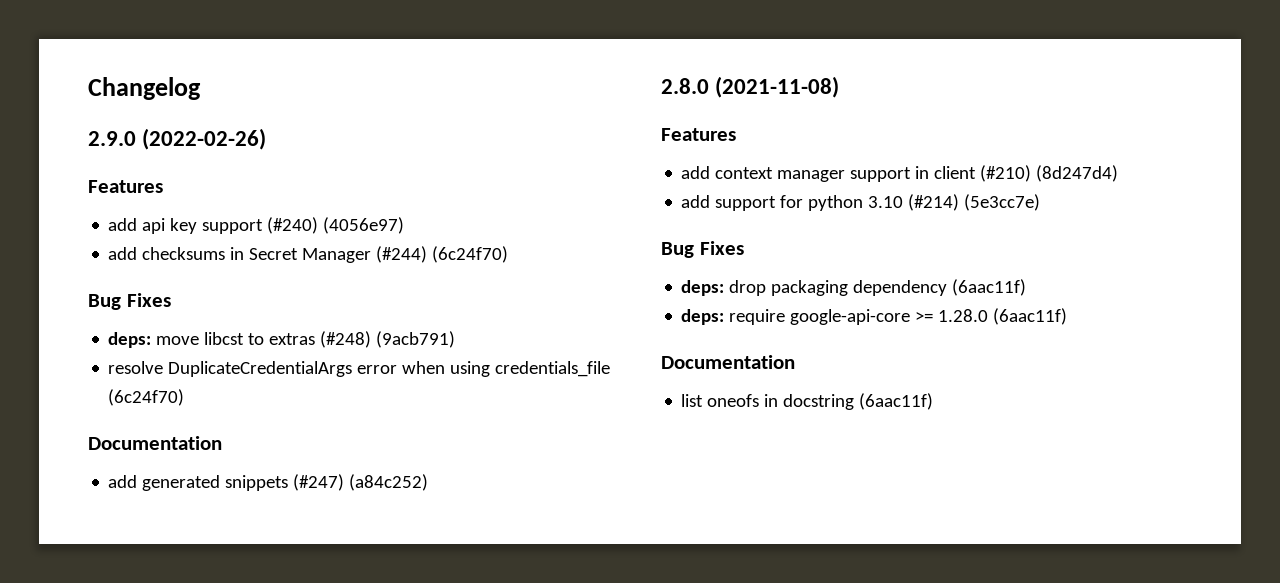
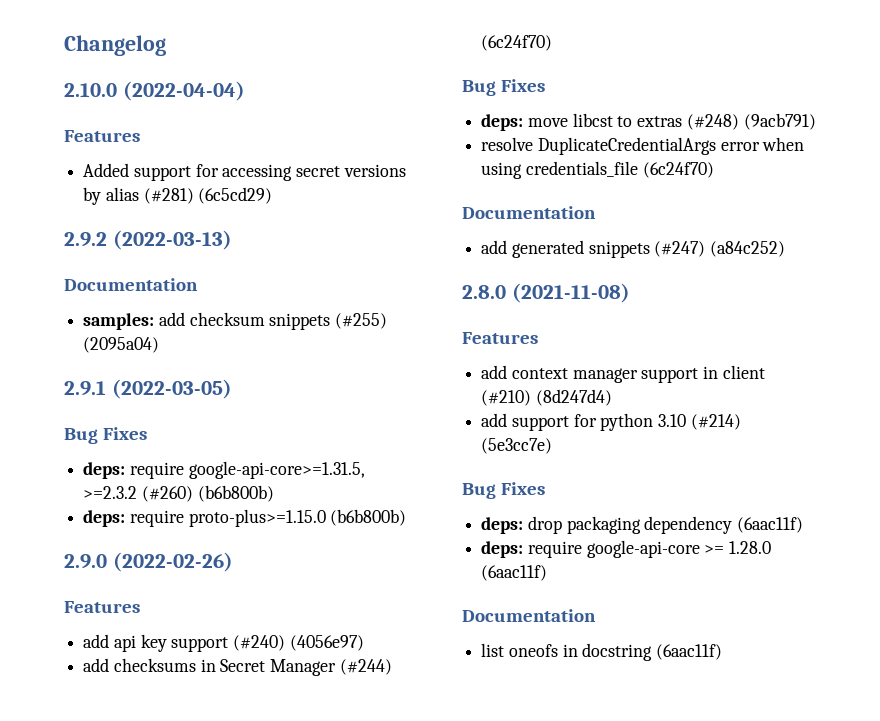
+ 2.10.0 (2022-04-04)
+ Features
+ Added support for accessing secret versions by alias (#281) (6c5cd29)
+ 2.9.2 (2022-03-13)
+ Documentation
+ samples: add checksum snippets (#255) (2095a04)
+ 2.9.1 (2022-03-05)
+ Bug Fixes
+ deps: require google-api-core>=1.31.5, >=2.3.2 (#260) (b6b800b)
+ deps: require proto-plus>=1.15.0 (b6b800b)

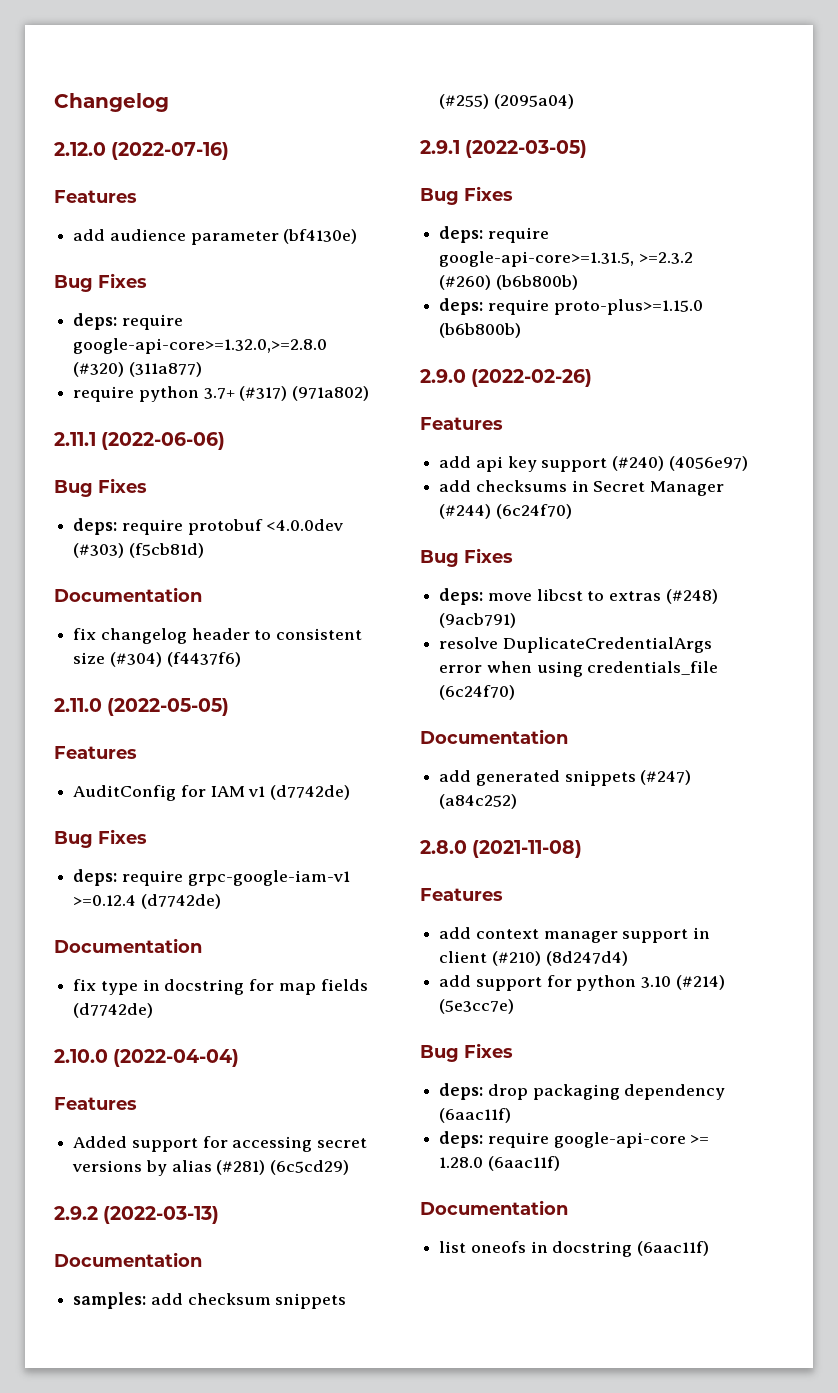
+ 2.12.0 (2022-07-16)
+ Features
+ add audience parameter (bf4130e)
+ Bug Fixes
+ deps: require google-api-core>=1.32.0,>=2.8.0 (#320) (311a877)
+ require python 3.7+ (#317) (971a802)
+ 2.11.1 (2022-06-06)
+ Bug Fixes
+ deps: require protobuf <4.0.0dev (#303) (f5cb81d)
+ Documentation
+ fix changelog header to consistent size (#304) (f4437f6)
+ 2.11.0 (2022-05-05)
+ Features
+ AuditConfig for IAM v1 (d7742de)
+ Bug Fixes
+ deps: require grpc-google-iam-v1 >=0.12.4 (d7742de)
+ Documentation
+ fix type in docstring for map fields (d7742de)

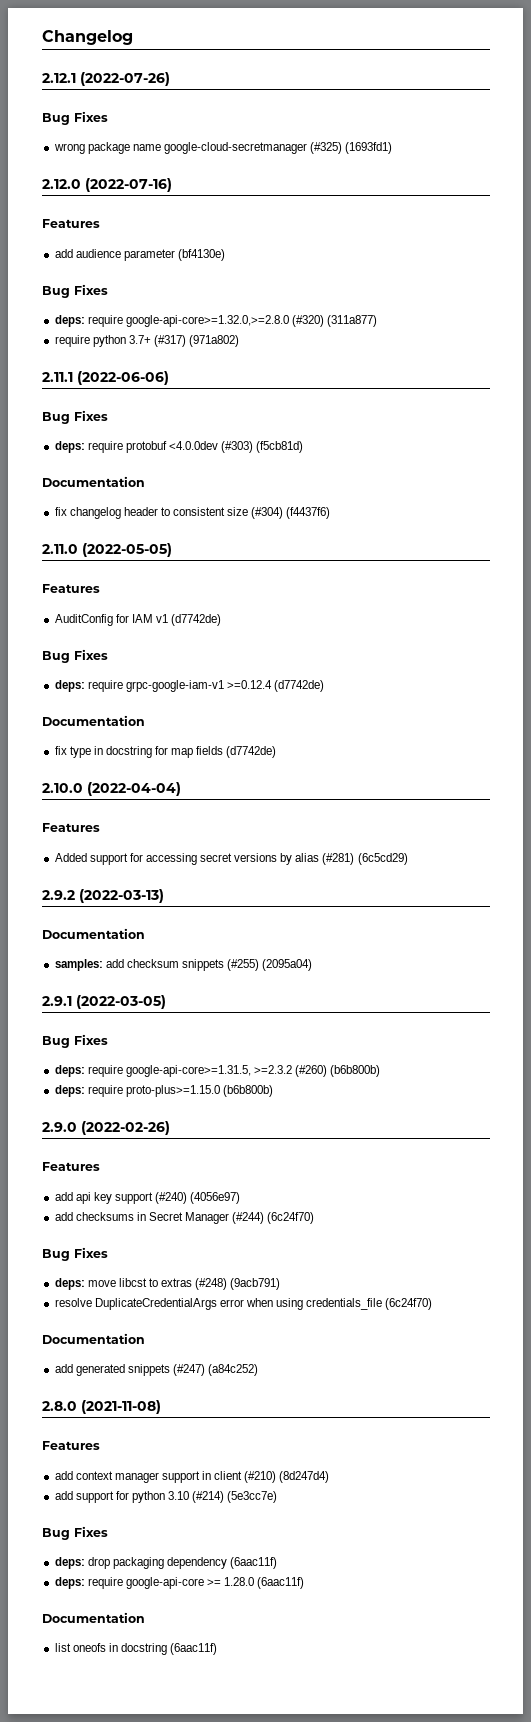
+ 2.12.1 (2022-07-26)
+ Bug Fixes
+ wrong package name google-cloud-secretmanager (#325) (1693fd1)

